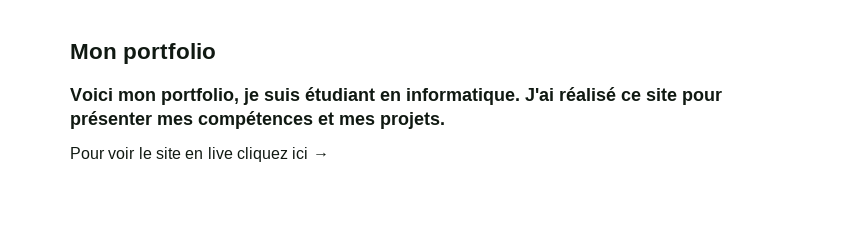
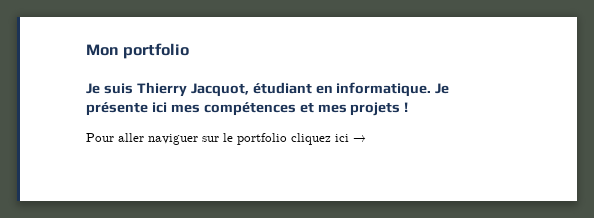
- Voici mon portfolio, je suis étudiant en informatique. J'ai réalisé ce site pour présenter mes compétences et mes projets.
+ Je suis Thierry Jacquot, étudiant en informatique. Je présente ici mes compétences et mes projets !
- Pour voir le site en live cliquez ici →
+ Pour aller naviguer sur le portfolio cliquez ici →

